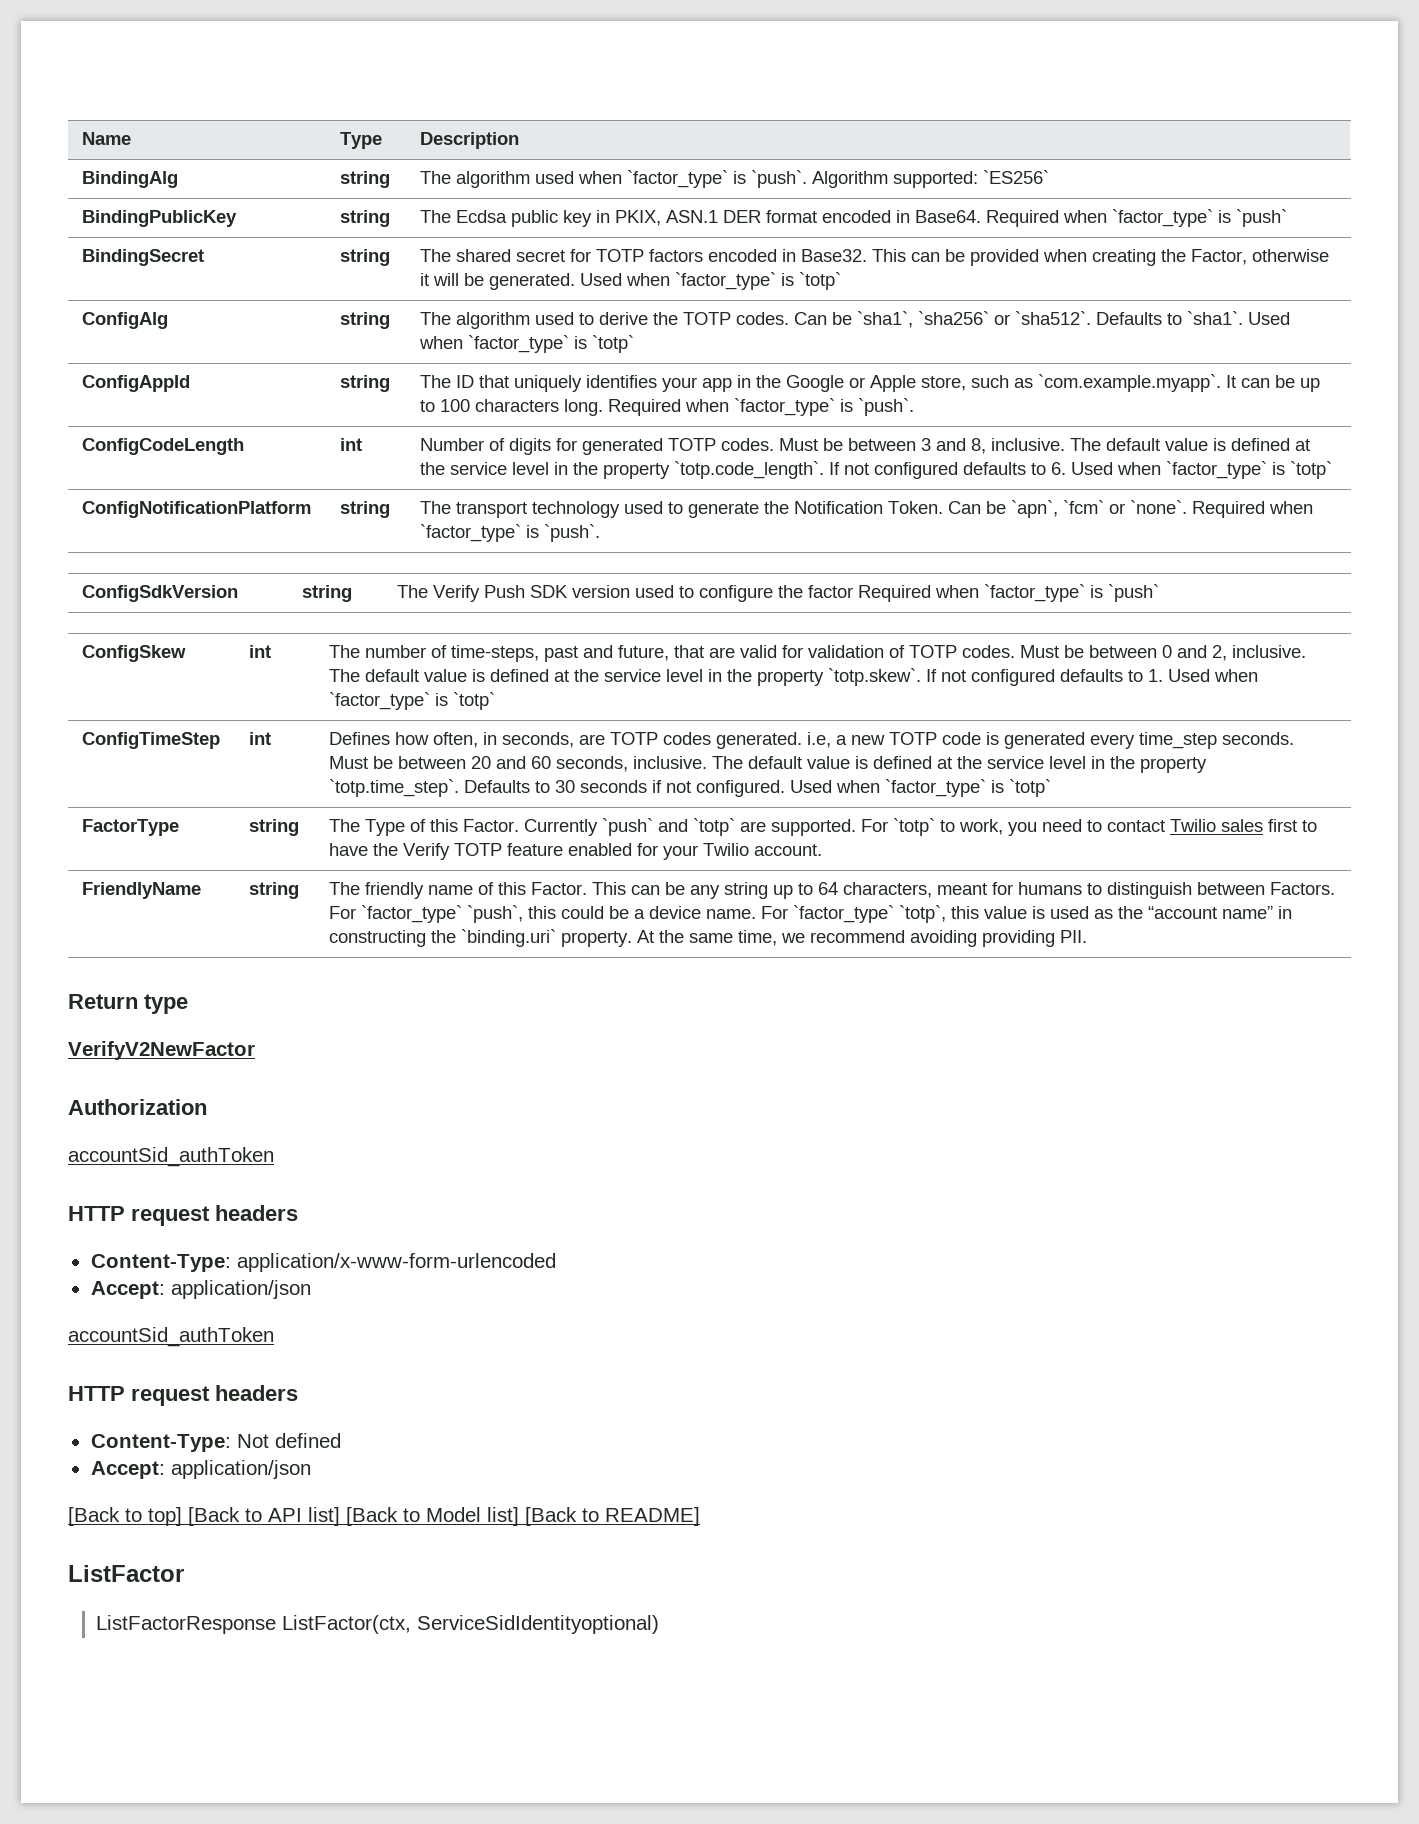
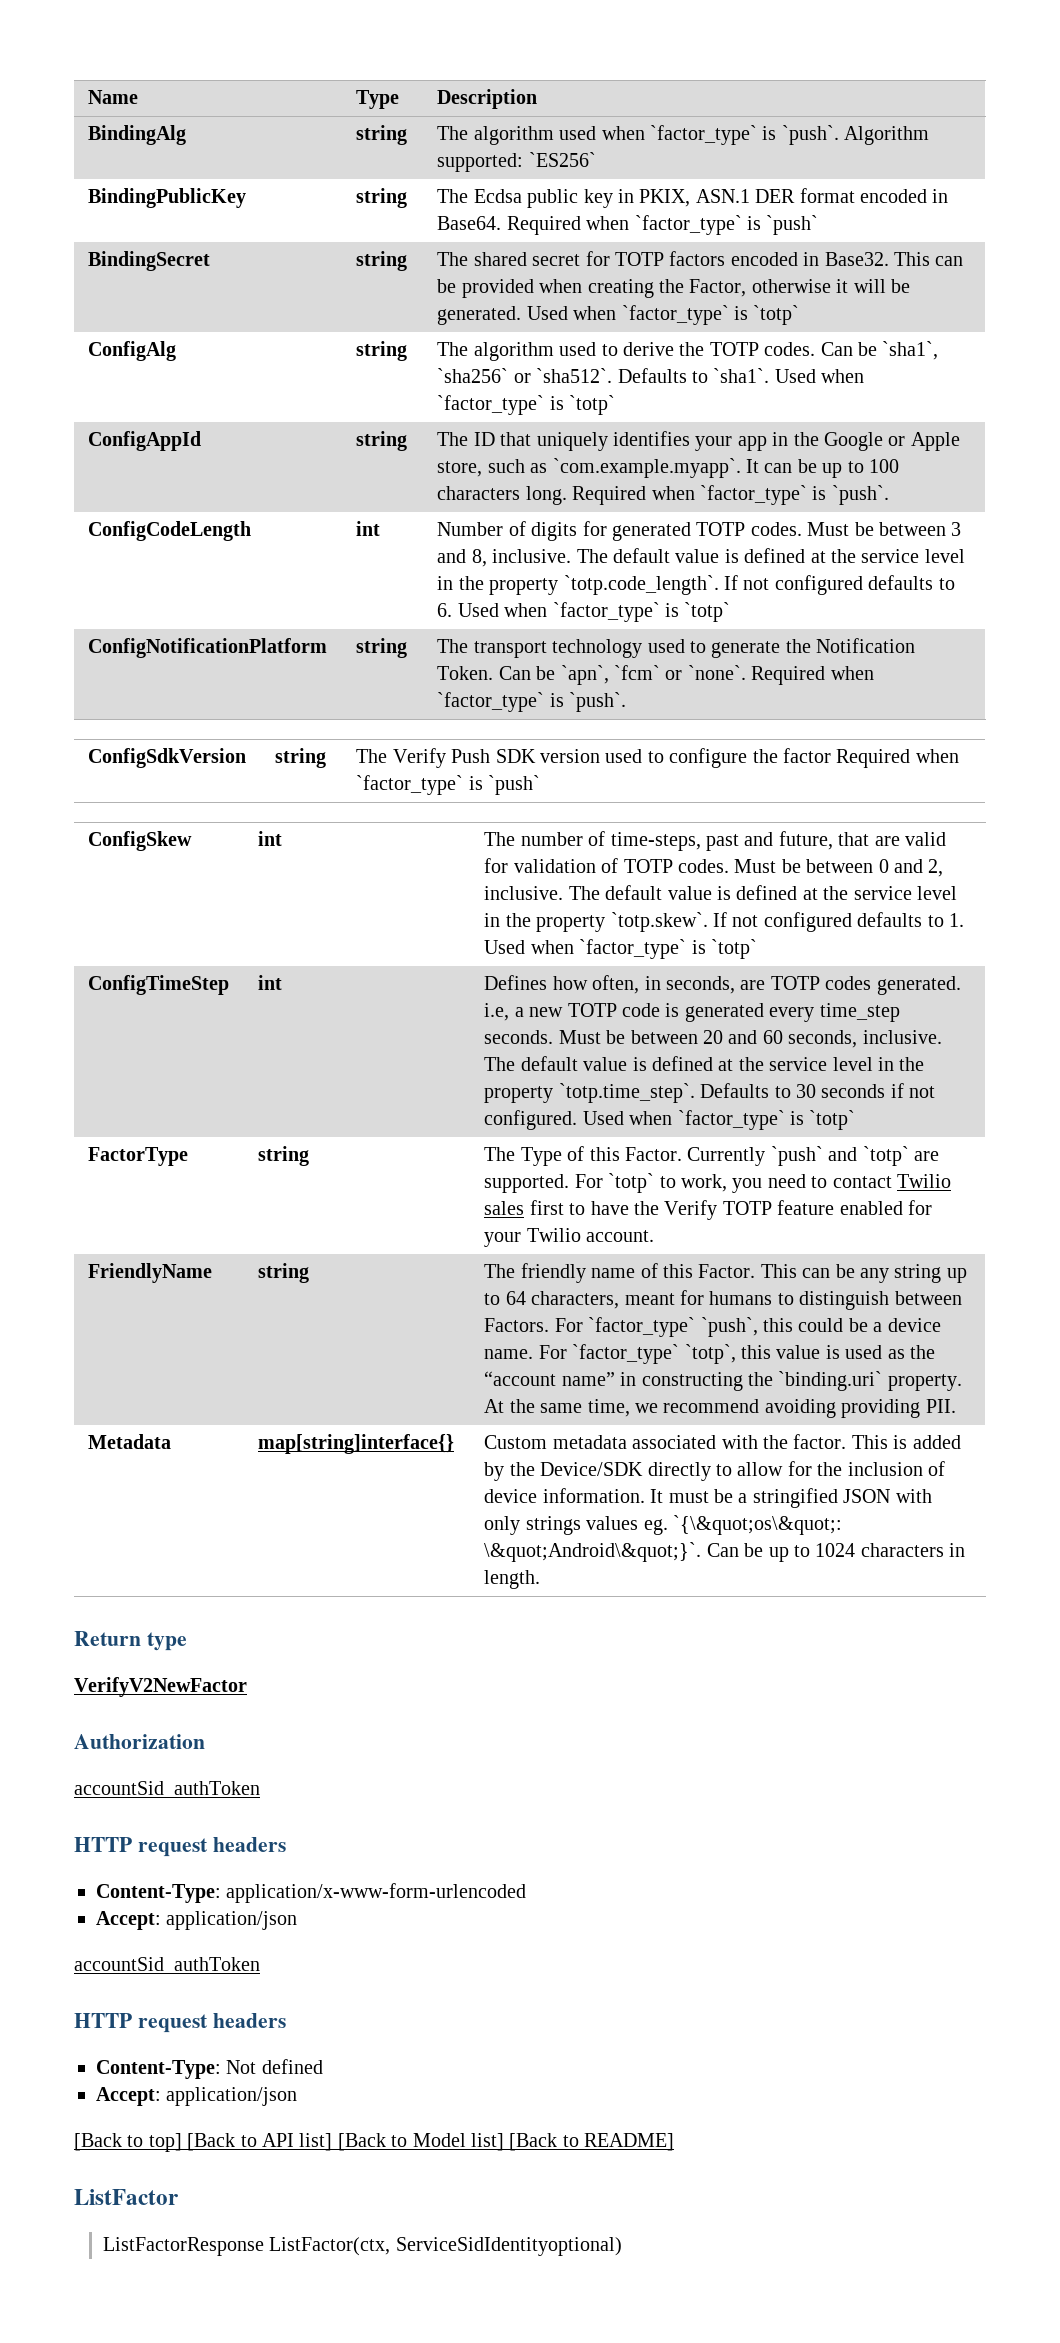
+ Metadata | map[string]interface{} | Custom metadata associated with the factor. This is added by the Device/SDK directly to allow for the inclusion of device information. It must be a stringified JSON with only strings values eg. `{\&quot;os\&quot;: \&quot;Android\&quot;}`. Can be up to 1024 characters in length.

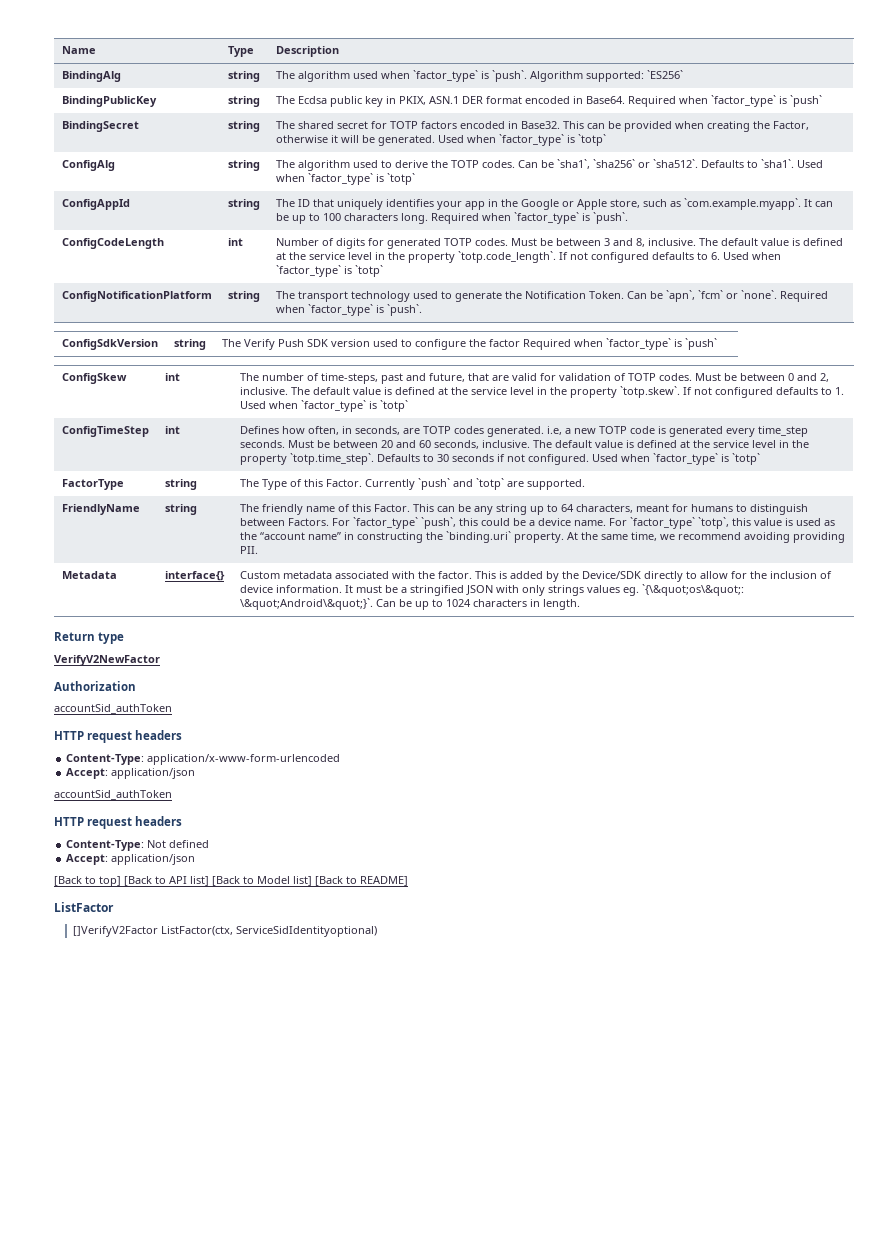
- FactorType | string | The Type of this Factor. Currently `push` and `totp` are supported. For `totp` to work, you need to contact Twilio sales first to have the Verify TOTP feature enabled for your Twilio account.
+ FactorType | string | The Type of this Factor. Currently `push` and `totp` are supported.
- map[string]interface{}
+ interface{}
- ListFactorResponse ListFactor(ctx, ServiceSidIdentityoptional)
+ []VerifyV2Factor ListFactor(ctx, ServiceSidIdentityoptional)

